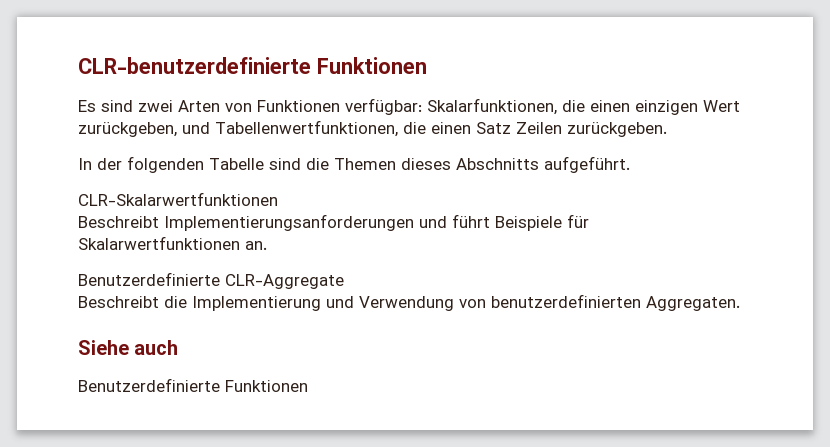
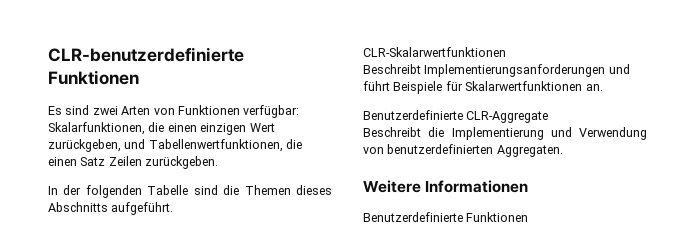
- Siehe auch
+ Weitere Informationen

